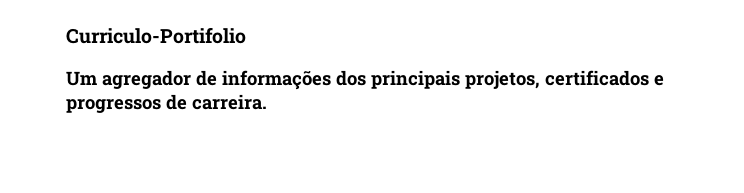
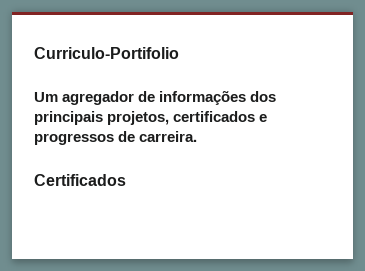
+ Certificados

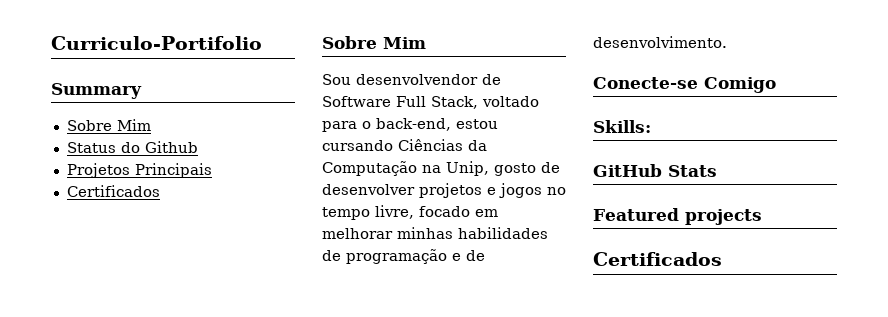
- Um agregador de informações dos principais projetos, certificados e progressos de carreira.
+ Summary
+ Sobre Mim
+ Status do Github
+ Projetos Principais
+ Certificados
+ Sobre Mim
+ Sou desenvolvendor de Software Full Stack, voltado para o back-end, estou cursando Ciências da Computação na Unip, gosto de desenvolver projetos e jogos no tempo livre, focado em melhorar minhas habilidades de programação e de desenvolvimento.
+ Conecte-se Comigo
+ Skills:
+ GitHub Stats
+ Featured projects

